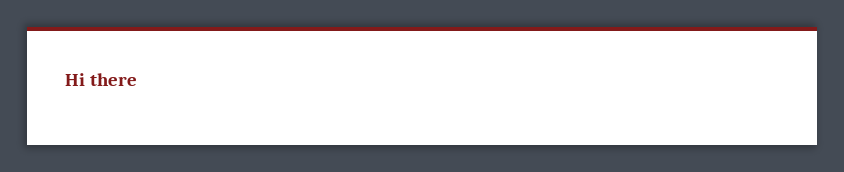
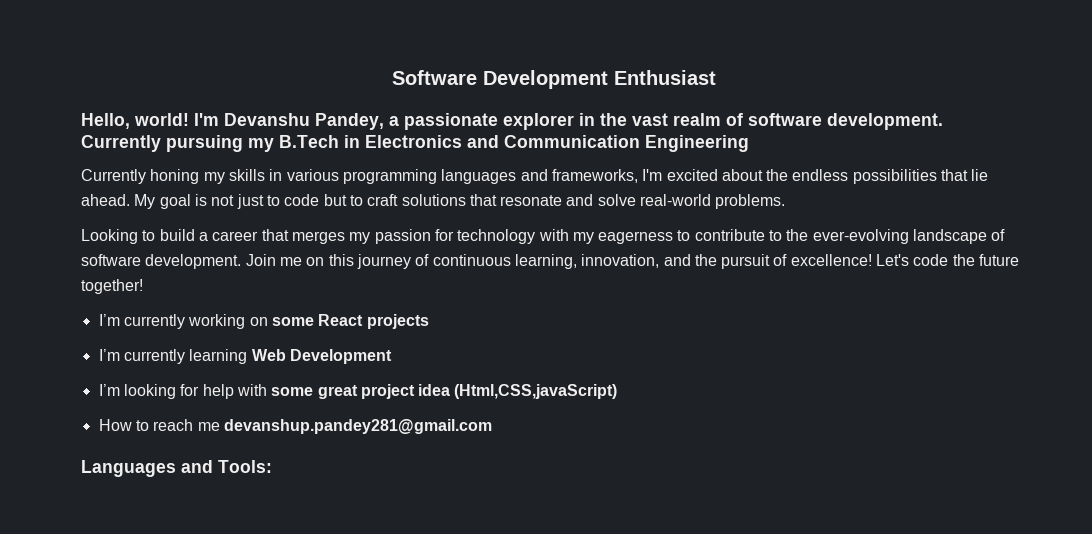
- Hi there
+ Software Development Enthusiast
+ Hello, world! I'm Devanshu Pandey, a passionate explorer in the vast realm of software development. Currently pursuing my B.Tech in Electronics and Communication Engineering
+ Currently honing my skills in various programming languages and frameworks, I'm excited about the endless possibilities that lie ahead. My goal is not just to code but to craft solutions that resonate and solve real-world problems.
+ Looking to build a career that merges my passion for technology with my eagerness to contribute to the ever-evolving landscape of software development. Join me on this journey of continuous learning, innovation, and the pursuit of excellence! Let's code the future together!
+ I’m currently working on some React projects
+ I’m currently learning Web Development
+ I’m looking for help with some great project idea (Html,CSS,javaScript)
+ How to reach me devanshup.pandey281@gmail.com
+ Languages and Tools:

